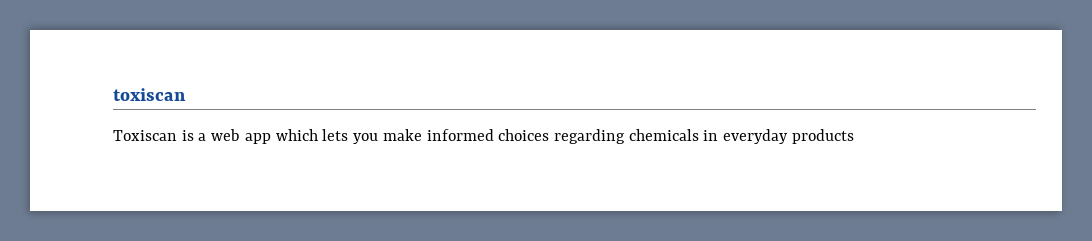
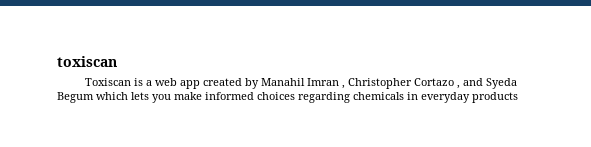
- Toxiscan is a web app which lets you make informed choices regarding chemicals in everyday products
+ Toxiscan is a web app created by Manahil Imran , Christopher Cortazo , and Syeda Begum which lets you make informed choices regarding chemicals in everyday products

